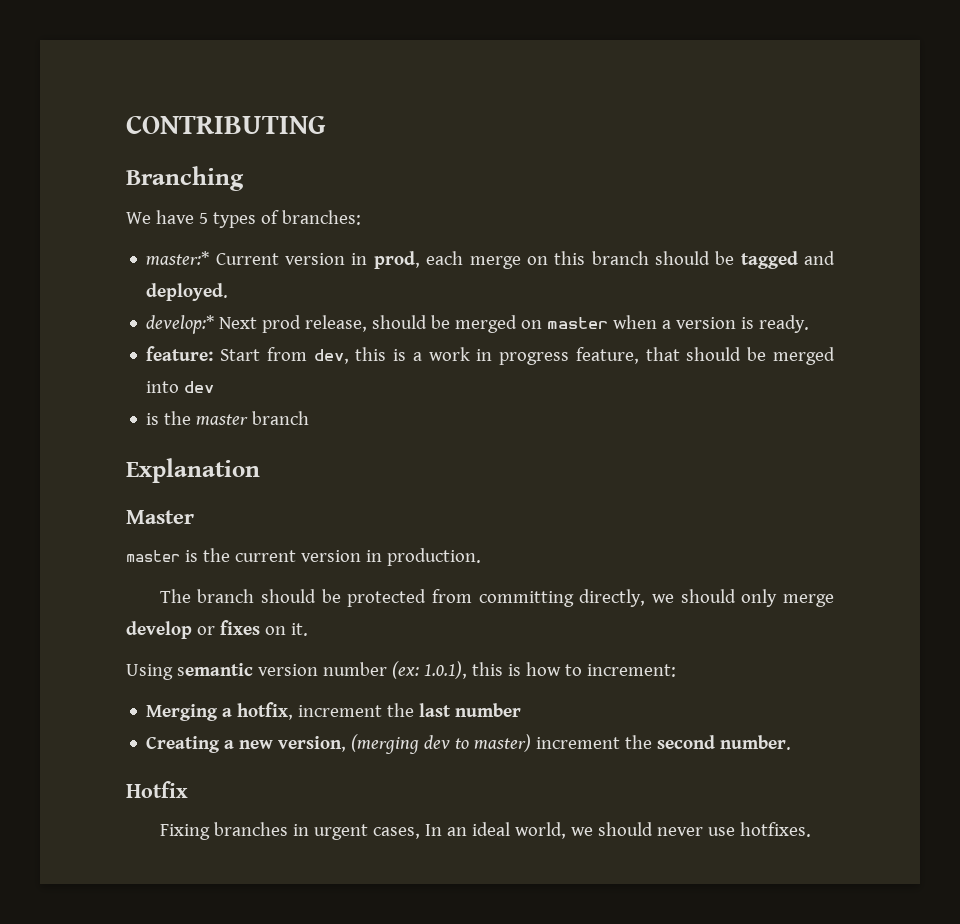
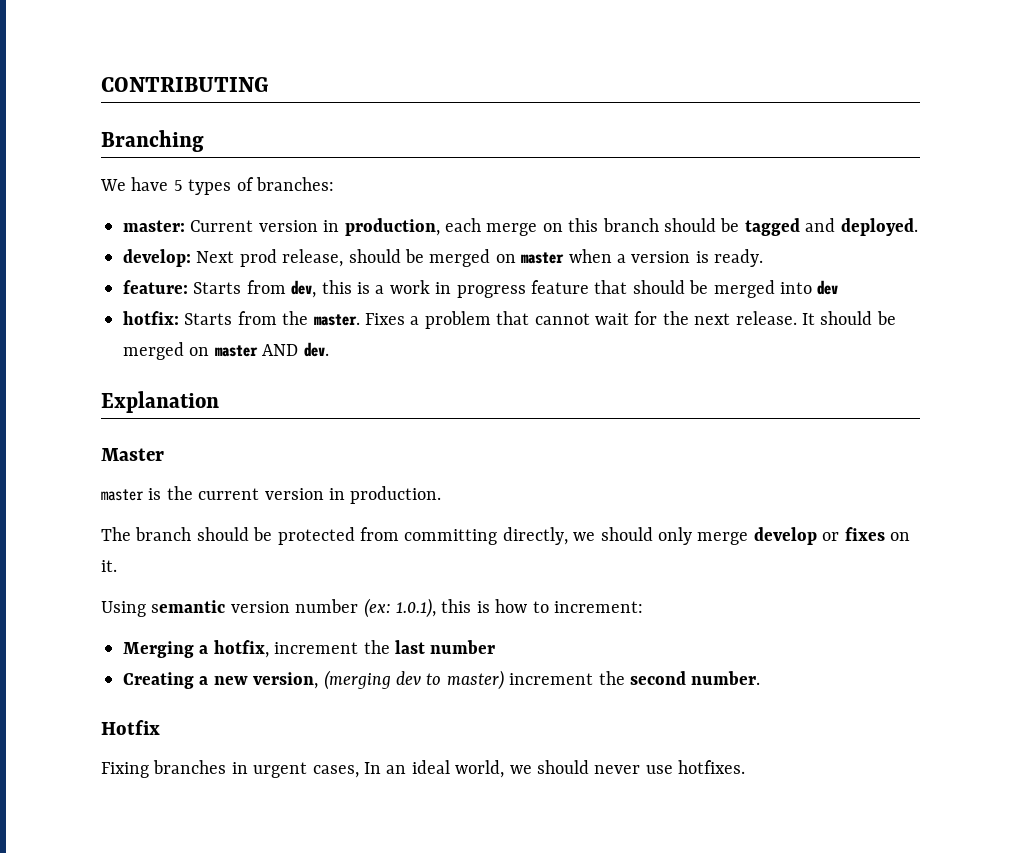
- master:* Current version in prod, each merge on this branch should be tagged and deployed.
+ master: Current version in production, each merge on this branch should be tagged and deployed.
- develop:* Next prod release, should be merged on master when a version is ready.
+ develop: Next prod release, should be merged on master when a version is ready.
- feature: Start from dev, this is a work in progress feature, that should be merged into dev
+ feature: Starts from dev, this is a work in progress feature that should be merged into dev
- is the master branch
+ hotfix: Starts from the master. Fixes a problem that cannot wait for the next release. It should be merged on master AND dev.

